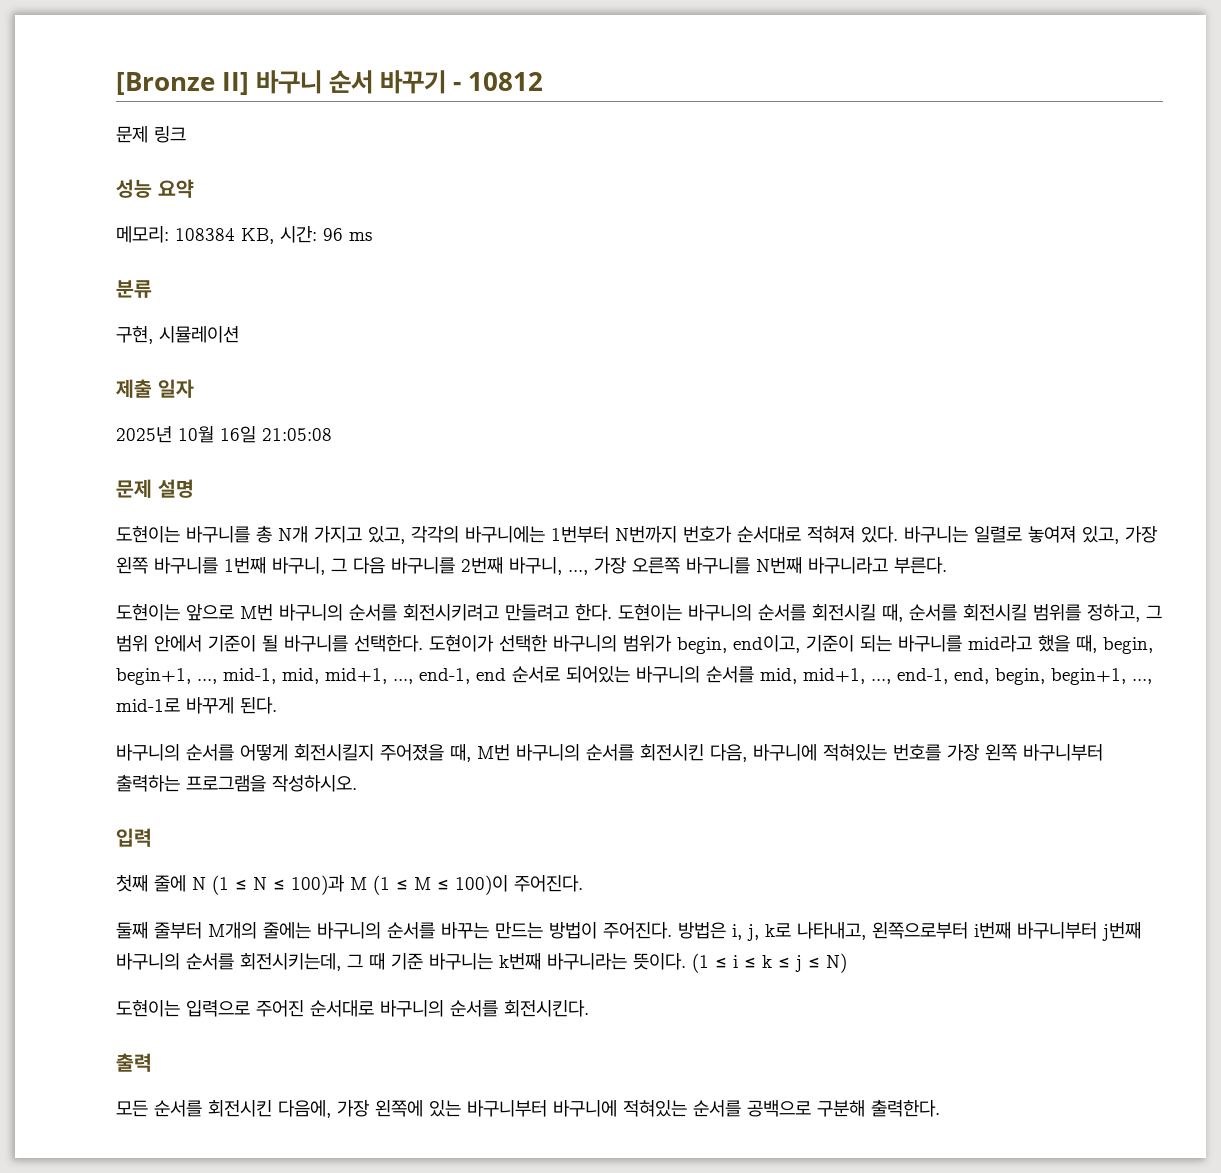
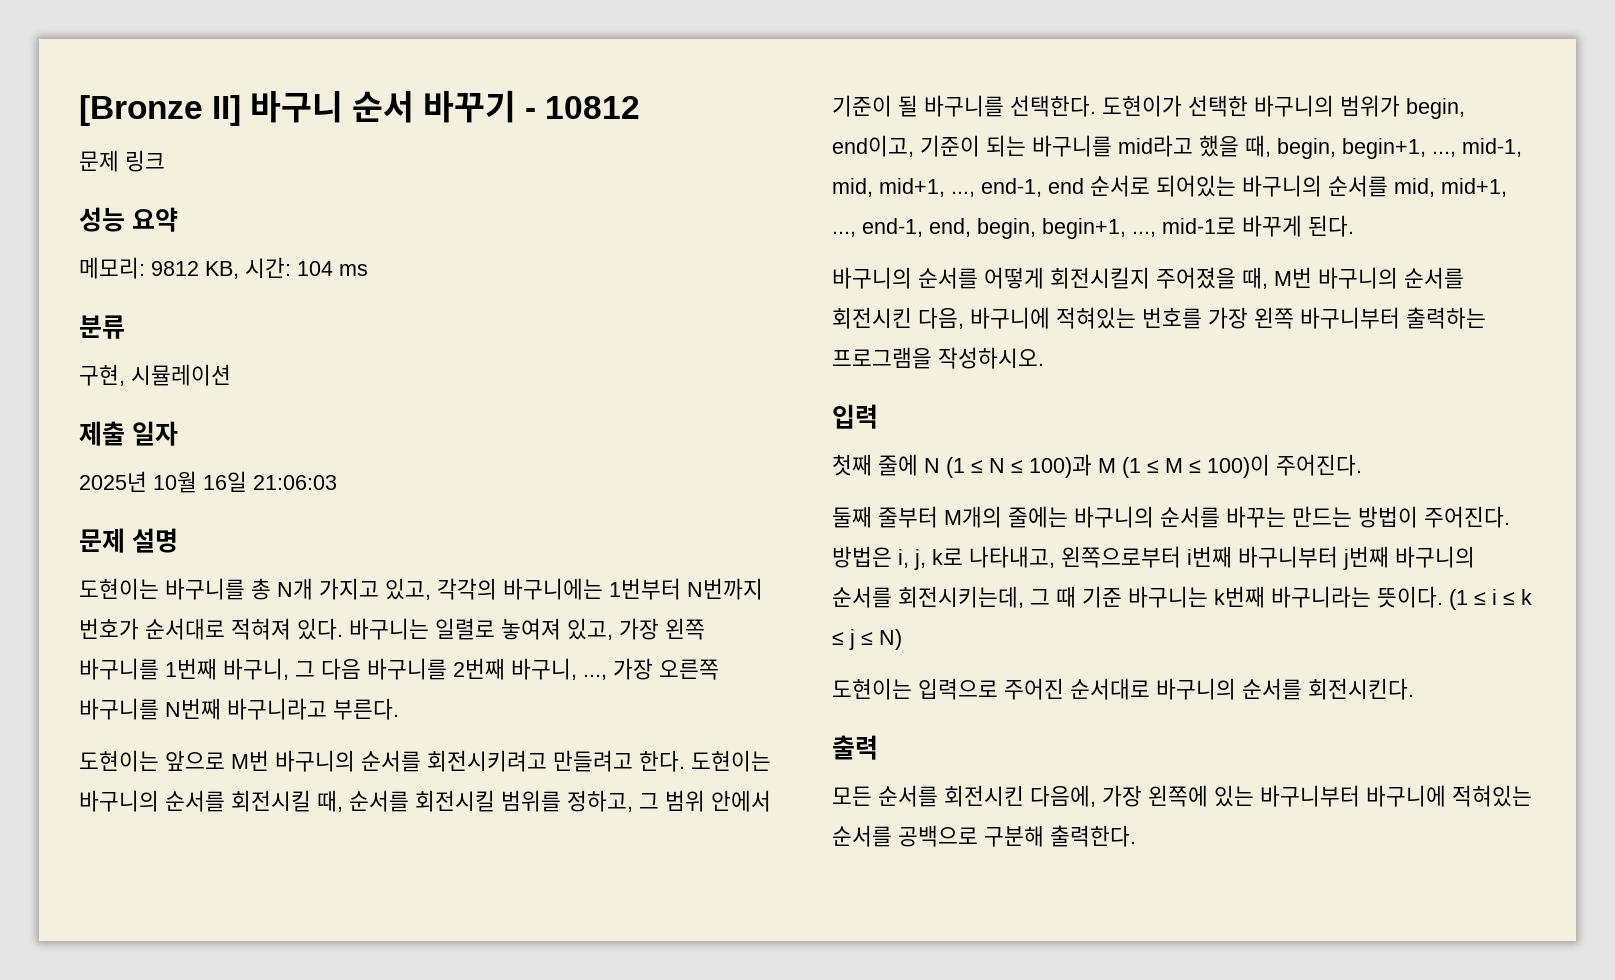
- 메모리: 108384 KB, 시간: 96 ms
+ 메모리: 9812 KB, 시간: 104 ms
- 2025년 10월 16일 21:05:08
+ 2025년 10월 16일 21:06:03

